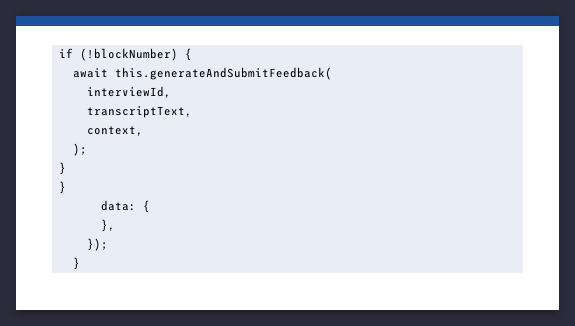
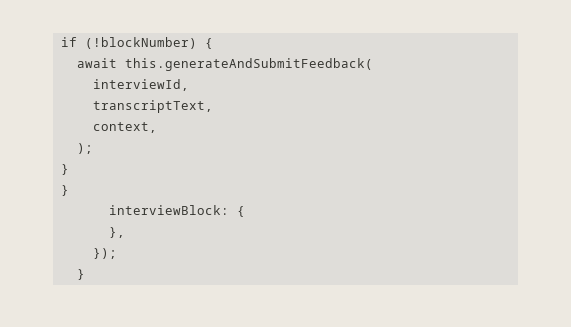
- data: {
+ interviewBlock: {

